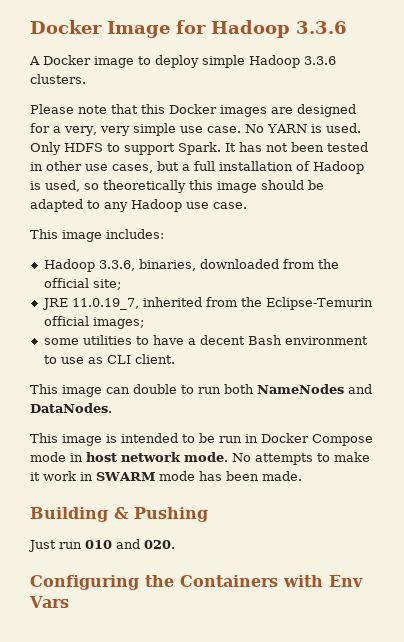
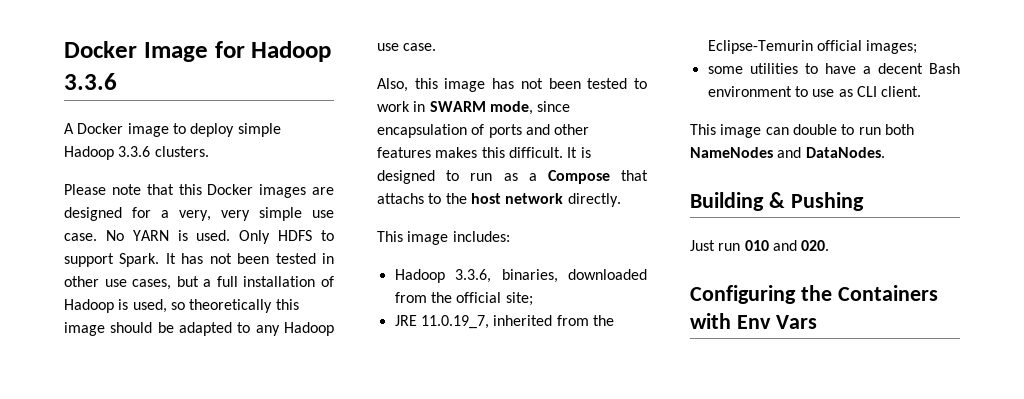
+ Also, this image has not been tested to work in SWARM mode, since encapsulation of ports and other features makes this difficult. It is designed to run as a Compose that attachs to the host network directly.
- This image is intended to be run in Docker Compose mode in host network mode. No attempts to make it work in SWARM mode has been made.

